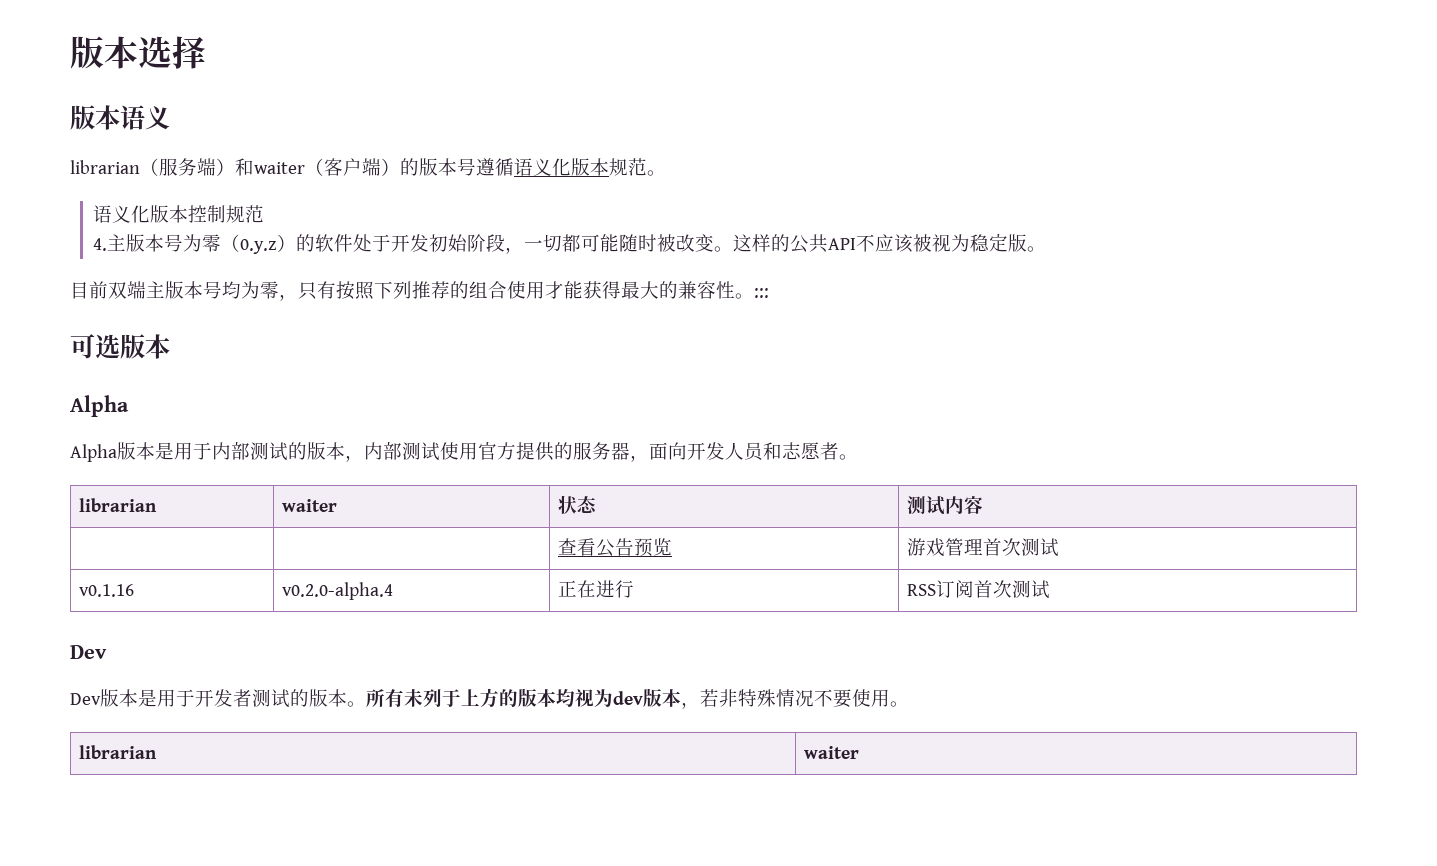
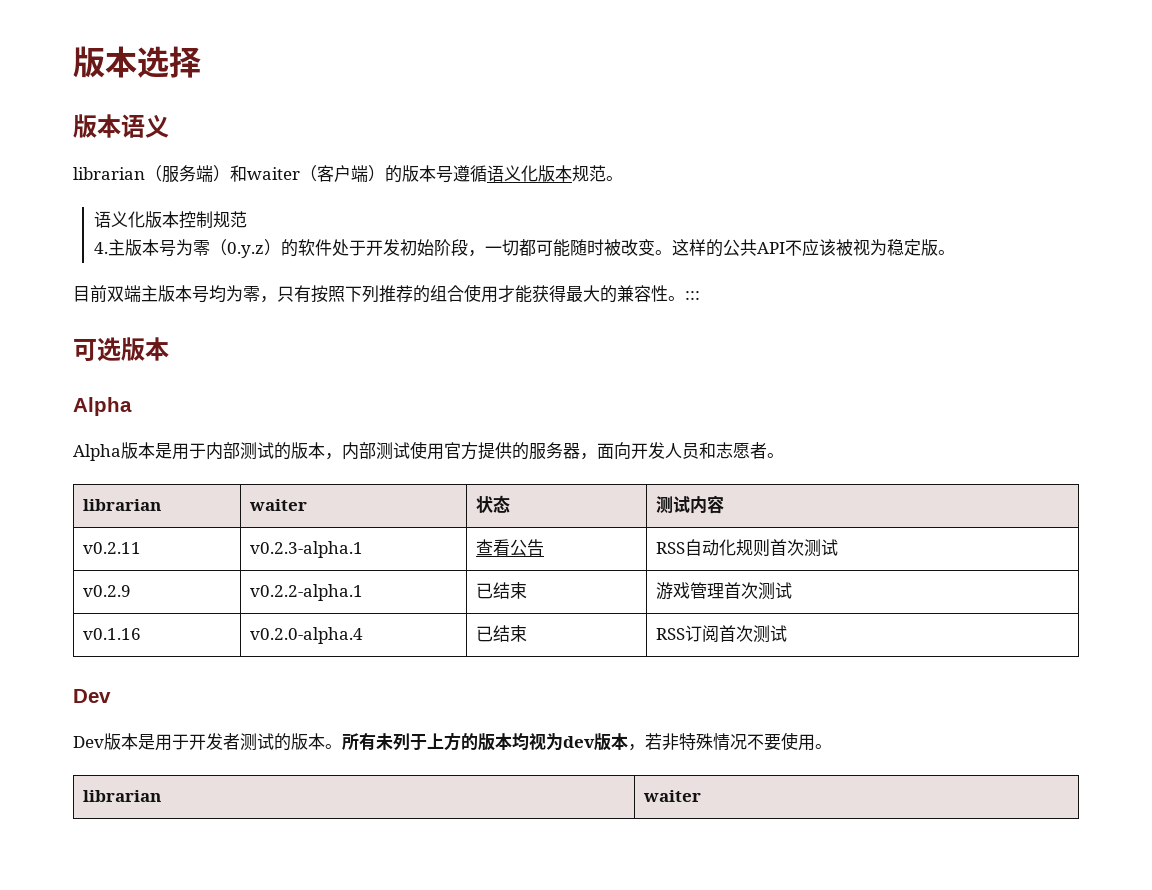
- | | 查看公告预览 | 游戏管理首次测试
+ v0.2.11 | v0.2.3-alpha.1 | 查看公告 | RSS自动化规则首次测试
+ v0.2.9 | v0.2.2-alpha.1 | 已结束 | 游戏管理首次测试
- v0.1.16 | v0.2.0-alpha.4 | 正在进行 | RSS订阅首次测试
+ v0.1.16 | v0.2.0-alpha.4 | 已结束 | RSS订阅首次测试

